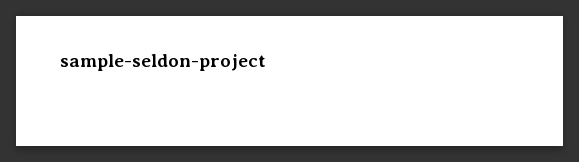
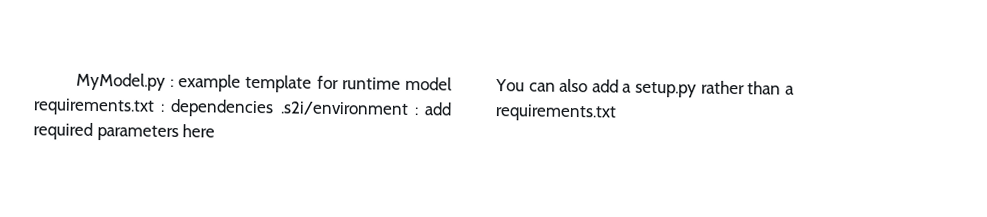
- sample-seldon-project
+ MyModel.py : example template for runtime model requirements.txt : dependencies .s2i/environment : add required parameters here
+ You can also add a setup.py rather than a requirements.txt

